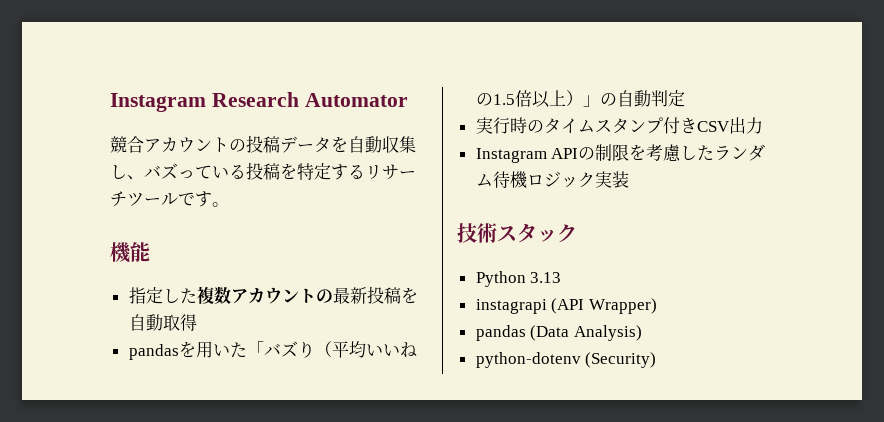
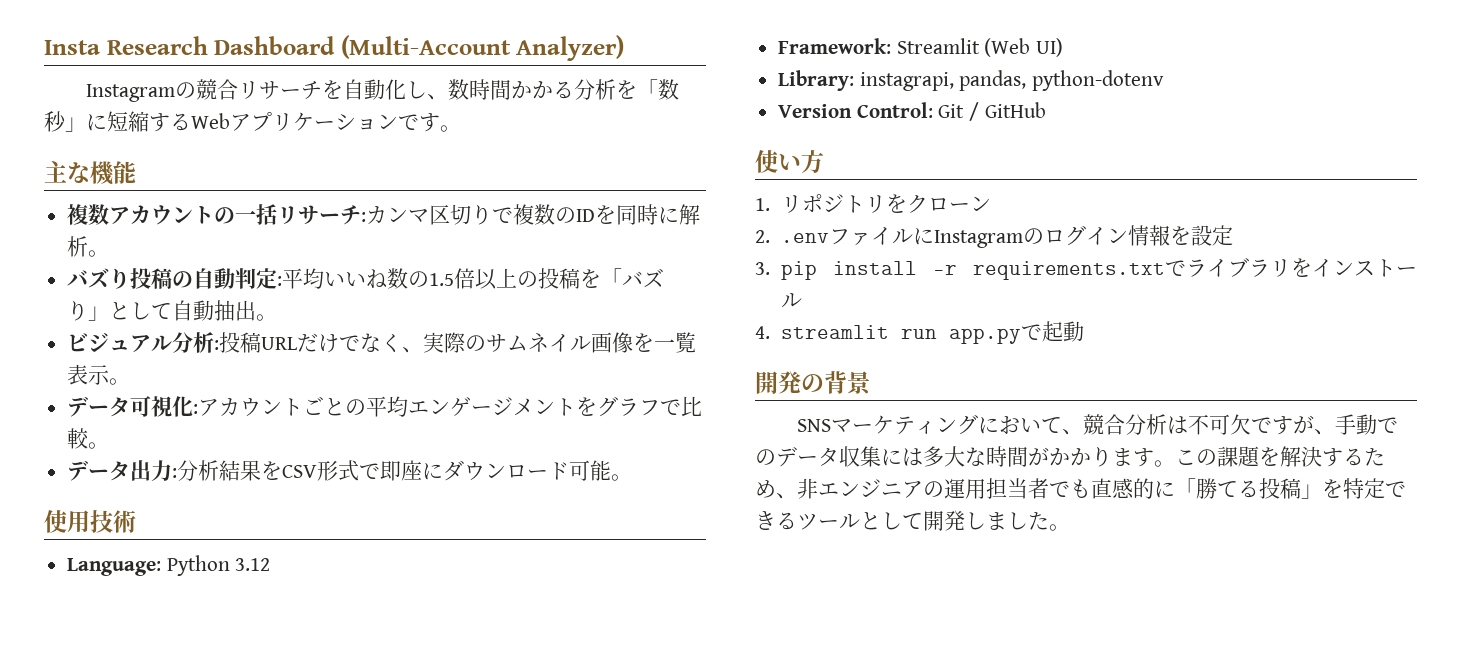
- Instagram Research Automator
- 競合アカウントの投稿データを自動収集し、バズっている投稿を特定するリサーチツールです。
+ Insta Research Dashboard (Multi-Account Analyzer)
+ Instagramの競合リサーチを自動化し、数時間かかる分析を「数秒」に短縮するWebアプリケーションです。
- 機能
+ 主な機能
- 指定した複数アカウントの最新投稿を自動取得
- pandasを用いた「バズり（平均いいねの1.5倍以上）」の自動判定
- 実行時のタイムスタンプ付きCSV出力
- Instagram APIの制限を考慮したランダム待機ロジック実装
- 技術スタック
- Python 3.13
- instagrapi (API Wrapper)
- pandas (Data Analysis)
- python-dotenv (Security)
+ 複数アカウントの一括リサーチ:カンマ区切りで複数のIDを同時に解析。
+ バズり投稿の自動判定:平均いいね数の1.5倍以上の投稿を「バズり」として自動抽出。
+ ビジュアル分析:投稿URLだけでなく、実際のサムネイル画像を一覧表示。
+ データ可視化:アカウントごとの平均エンゲージメントをグラフで比較。
+ データ出力:分析結果をCSV形式で即座にダウンロード可能。
+ 使用技術
+ Language: Python 3.12
+ Framework: Streamlit (Web UI)
+ Library: instagrapi, pandas, python-dotenv
+ Version Control: Git / GitHub
+ 使い方
+ 1.リポジトリをクローン
+ 2. .envファイルにInstagramのログイン情報を設定
+ 3. pip install -r requirements.txtでライブラリをインストール
+ 4. streamlit run app.pyで起動
+ 開発の背景
+ SNSマーケティングにおいて、競合分析は不可欠ですが、手動でのデータ収集には多大な時間がかかります。この課題を解決するため、非エンジニアの運用担当者でも直感的に「勝てる投稿」を特定できるツールとして開発しました。

